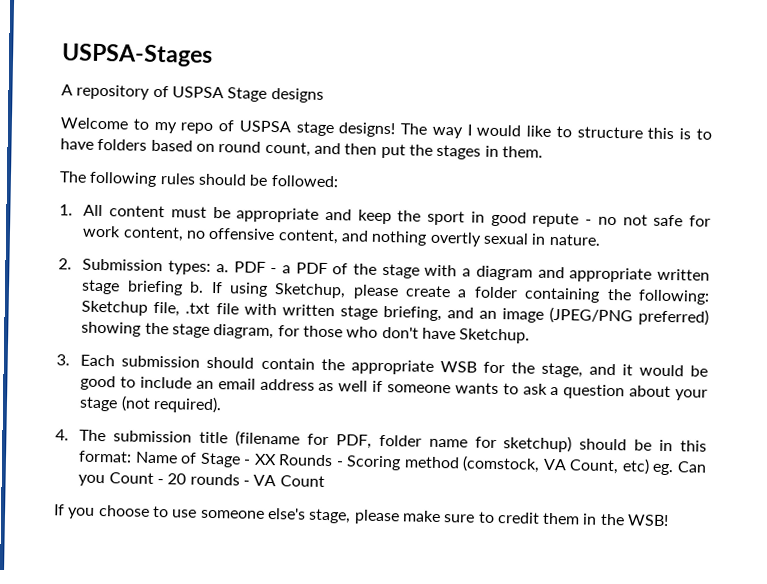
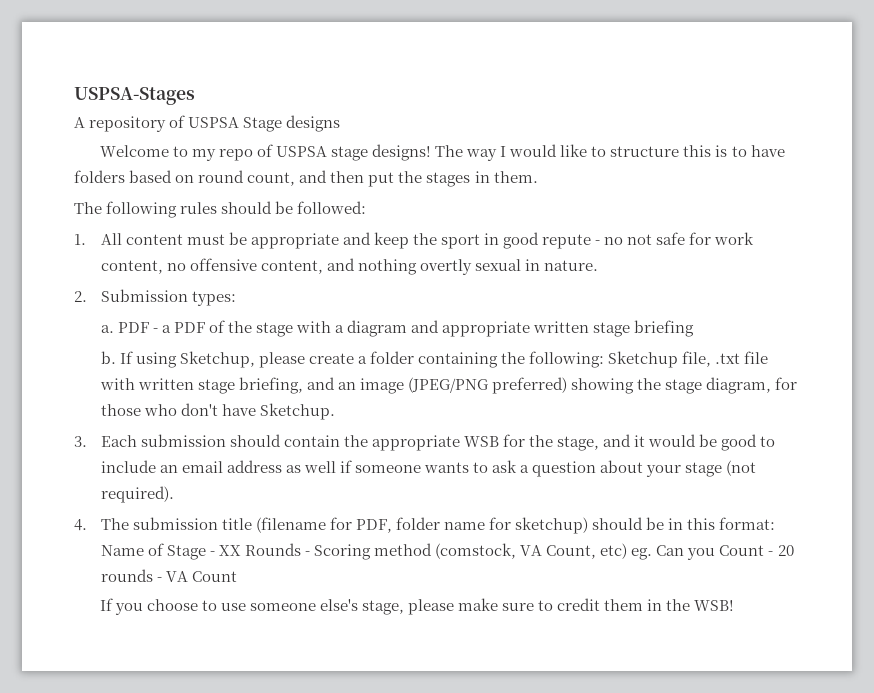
- 2. Submission types: a.
+ 2. Submission types:
+ a.
- PDF - a PDF of the stage with a diagram and appropriate written stage briefing b.
+ PDF - a PDF of the stage with a diagram and appropriate written stage briefing
+ b.

